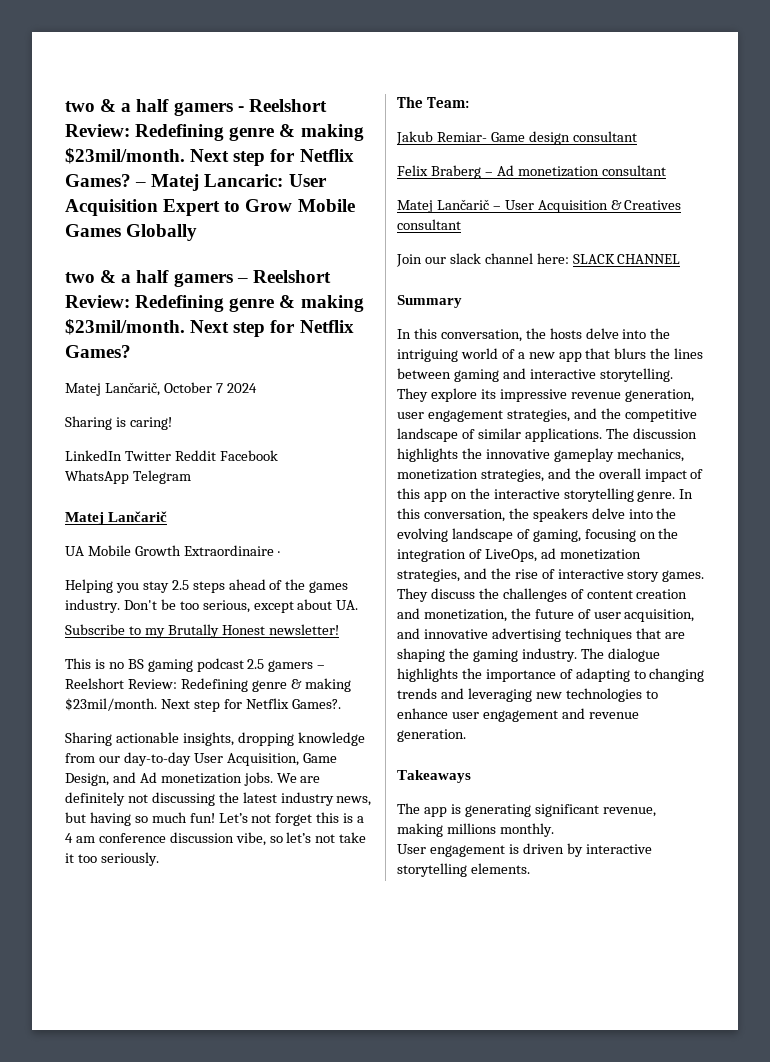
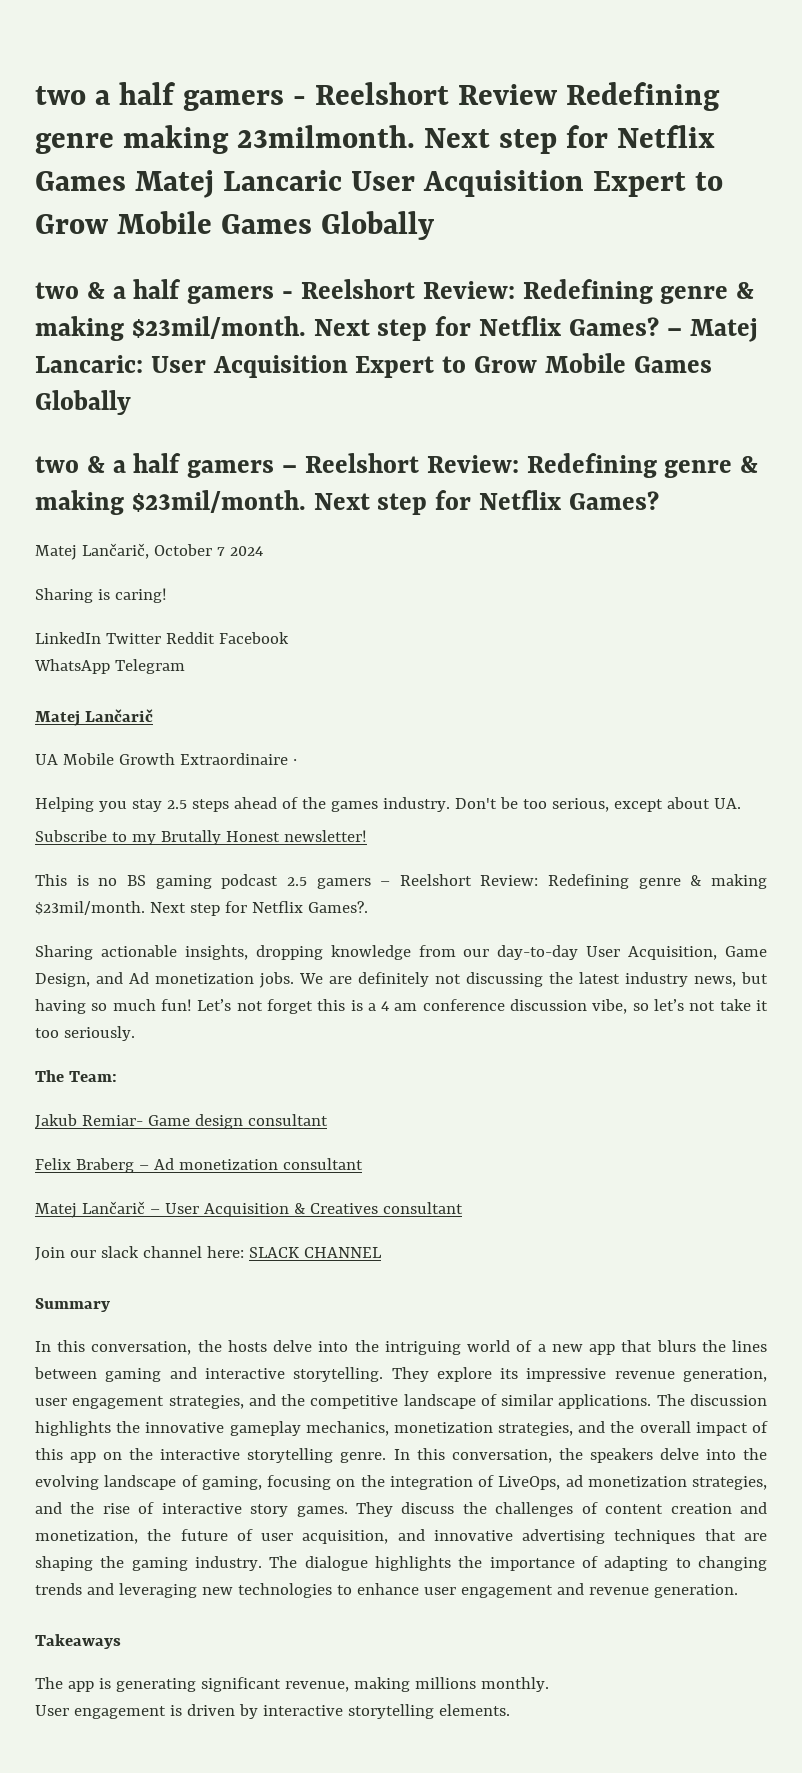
+ two a half gamers - Reelshort Review Redefining genre making 23milmonth. Next step for Netflix Games Matej Lancaric User Acquisition Expert to Grow Mobile Games Globally

